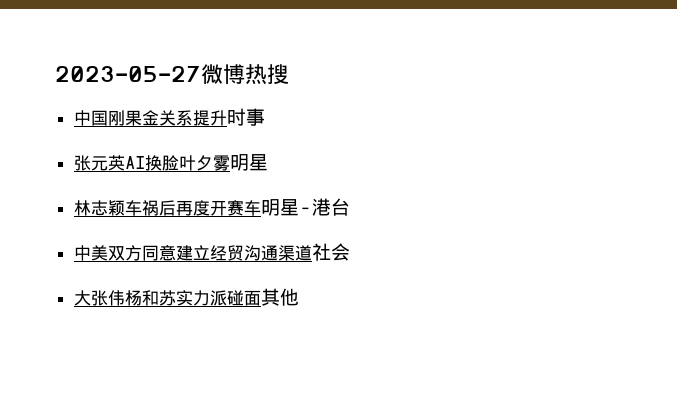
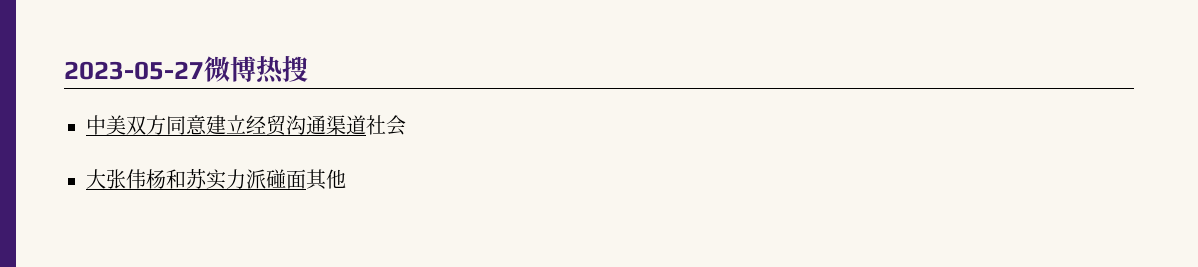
- 中国刚果金关系提升时事
- 张元英AI换脸叶夕雾明星
- 林志颖车祸后再度开赛车明星-港台

